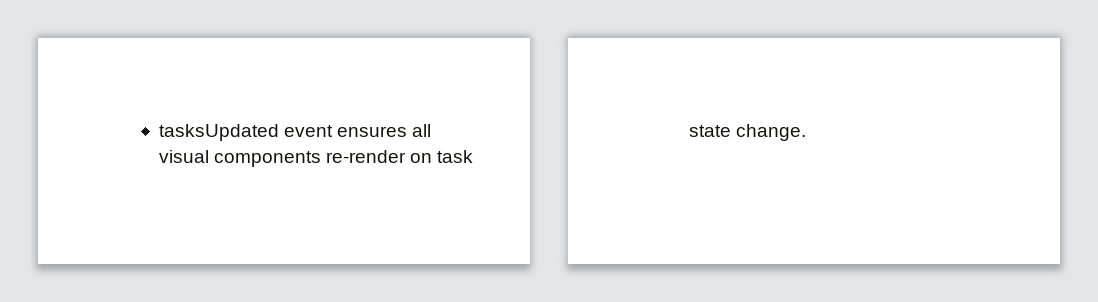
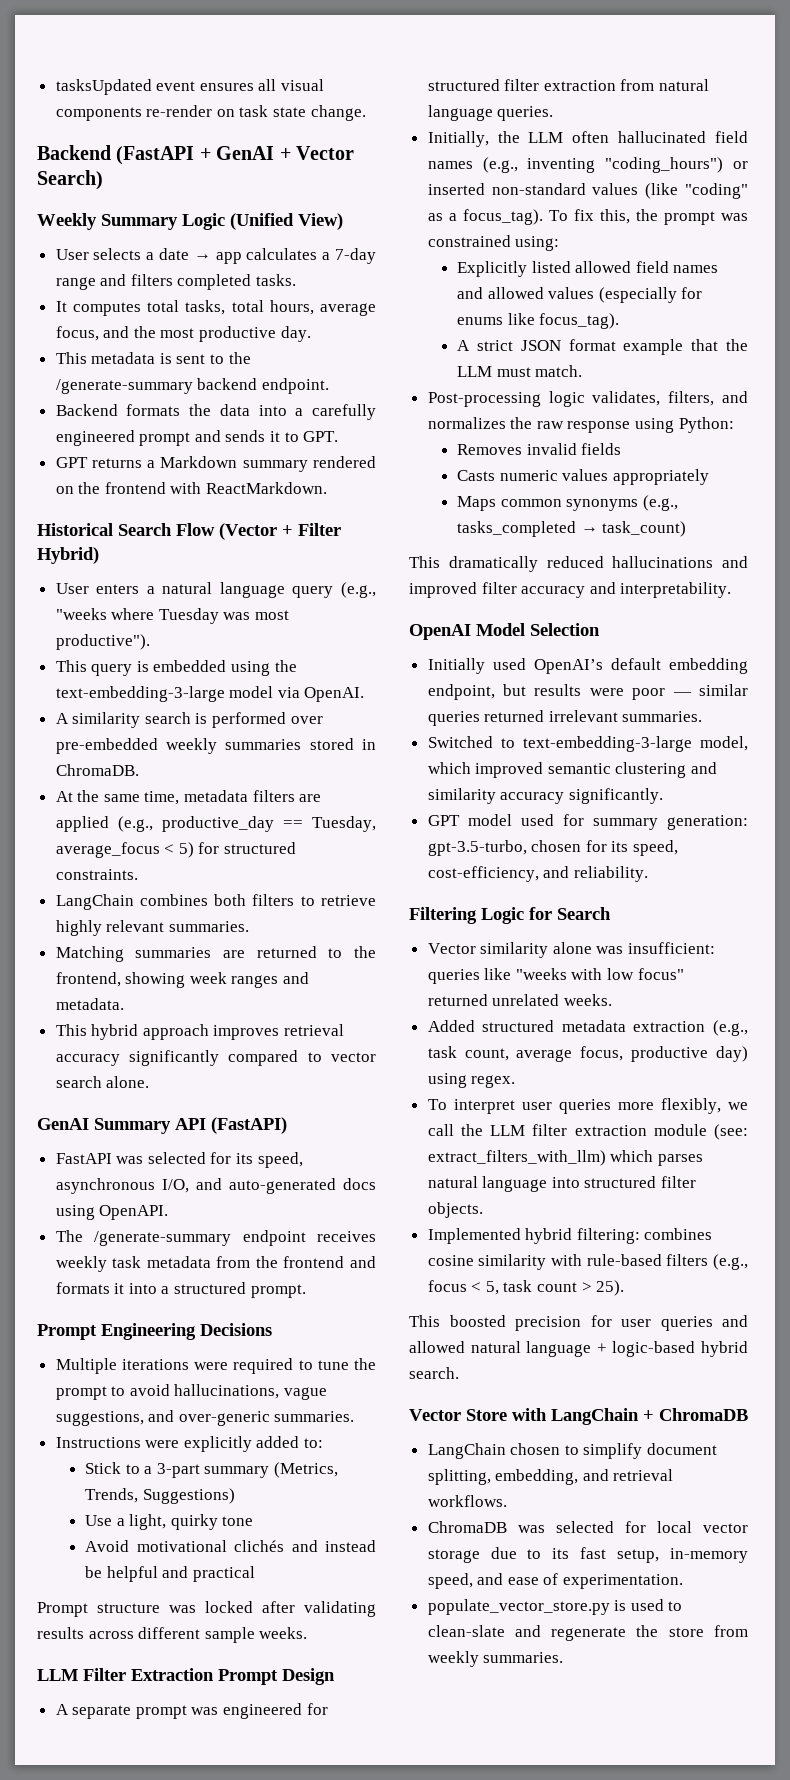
+ Backend (FastAPI + GenAI + Vector Search)
+ Weekly Summary Logic (Unified View)
+ User selects a date → app calculates a 7-day range and filters completed tasks.
+ It computes total tasks, total hours, average focus, and the most productive day.
+ This metadata is sent to the /generate-summary backend endpoint.
+ Backend formats the data into a carefully engineered prompt and sends it to GPT.
+ GPT returns a Markdown summary rendered on the frontend with ReactMarkdown.
+ Historical Search Flow (Vector + Filter Hybrid)
+ User enters a natural language query (e.g., "weeks where Tuesday was most productive").
+ This query is embedded using the text-embedding-3-large model via OpenAI.
+ A similarity search is performed over pre-embedded weekly summaries stored in ChromaDB.
+ At the same time, metadata filters are applied (e.g., productive_day == Tuesday, average_focus < 5) for structured constraints.
+ LangChain combines both filters to retrieve highly relevant summaries.
+ Matching summaries are returned to the frontend, showing week ranges and metadata.
+ This hybrid approach improves retrieval accuracy significantly compared to vector search alone.
+ GenAI Summary API (FastAPI)
+ FastAPI was selected for its speed, asynchronous I/O, and auto-generated docs using OpenAPI.
+ The /generate-summary endpoint receives weekly task metadata from the frontend and formats it into a structured prompt.
+ Prompt Engineering Decisions
+ Multiple iterations were required to tune the prompt to avoid hallucinations, vague suggestions, and over-generic summaries.
+ Instructions were explicitly added to:
+ Stick to a 3-part summary (Metrics, Trends, Suggestions)
+ Use a light, quirky tone
+ Avoid motivational clichés and instead be helpful and practical
+ Prompt structure was locked after validating results across different sample weeks.
+ LLM Filter Extraction Prompt Design
+ A separate prompt was engineered for structured filter extraction from natural language queries.
+ Initially, the LLM often hallucinated field names (e.g., inventing "coding_hours") or inserted non-standard values (like "coding" as a focus_tag). To fix this, the prompt was constrained using:
+ Explicitly listed allowed field names and allowed values (especially for enums like focus_tag).
+ A strict JSON format example that the LLM must match.
+ Post-processing logic validates, filters, and normalizes the raw response using Python:
+ Removes invalid fields
+ Casts numeric values appropriately
+ Maps common synonyms (e.g., tasks_completed → task_count)
+ This dramatically reduced hallucinations and improved filter accuracy and interpretability.
+ OpenAI Model Selection
+ Initially used OpenAI’s default embedding endpoint, but results were poor — similar queries returned irrelevant summaries.
+ Switched to text-embedding-3-large model, which improved semantic clustering and similarity accuracy significantly.
+ GPT model used for summary generation: gpt-3.5-turbo, chosen for its speed, cost-efficiency, and reliability.
+ Filtering Logic for Search
+ Vector similarity alone was insufficient: queries like "weeks with low focus" returned unrelated weeks.
+ Added structured metadata extraction (e.g., task count, average focus, productive day) using regex.
+ To interpret user queries more flexibly, we call the LLM filter extraction module (see: extract_filters_with_llm) which parses natural language into structured filter objects.
+ Implemented hybrid filtering: combines cosine similarity with rule-based filters (e.g., focus < 5, task count > 25).
+ This boosted precision for user queries and allowed natural language + logic-based hybrid search.
+ Vector Store with LangChain + ChromaDB
+ LangChain chosen to simplify document splitting, embedding, and retrieval workflows.
+ ChromaDB was selected for local vector storage due to its fast setup, in-memory speed, and ease of experimentation.
+ populate_vector_store.py is used to clean-slate and regenerate the store from weekly summaries.

